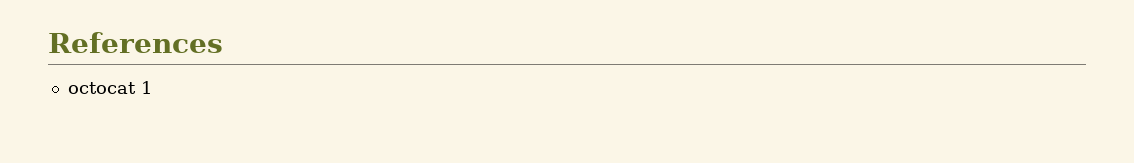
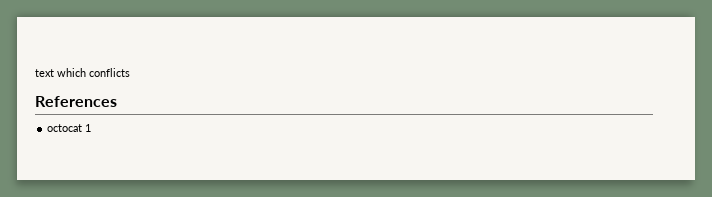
+ text which conflicts

